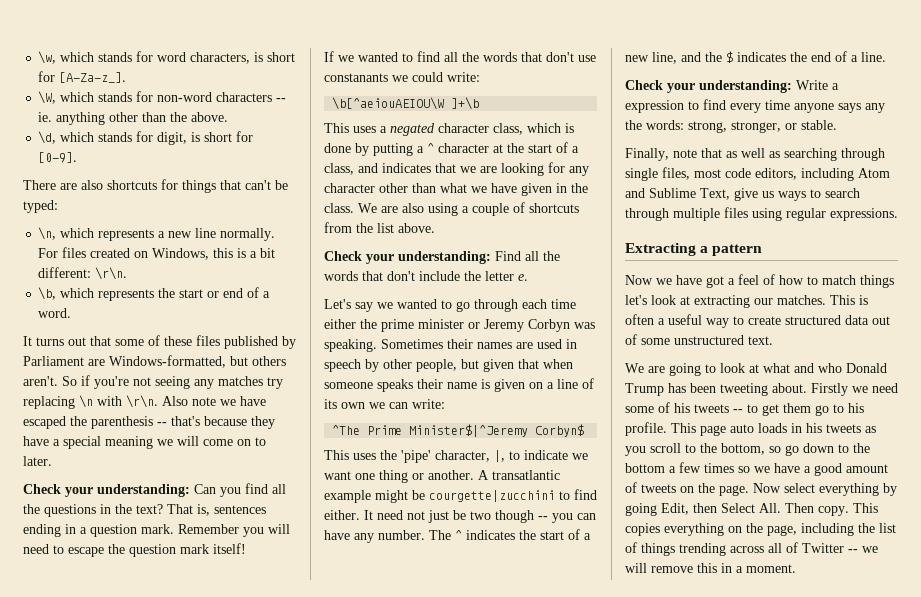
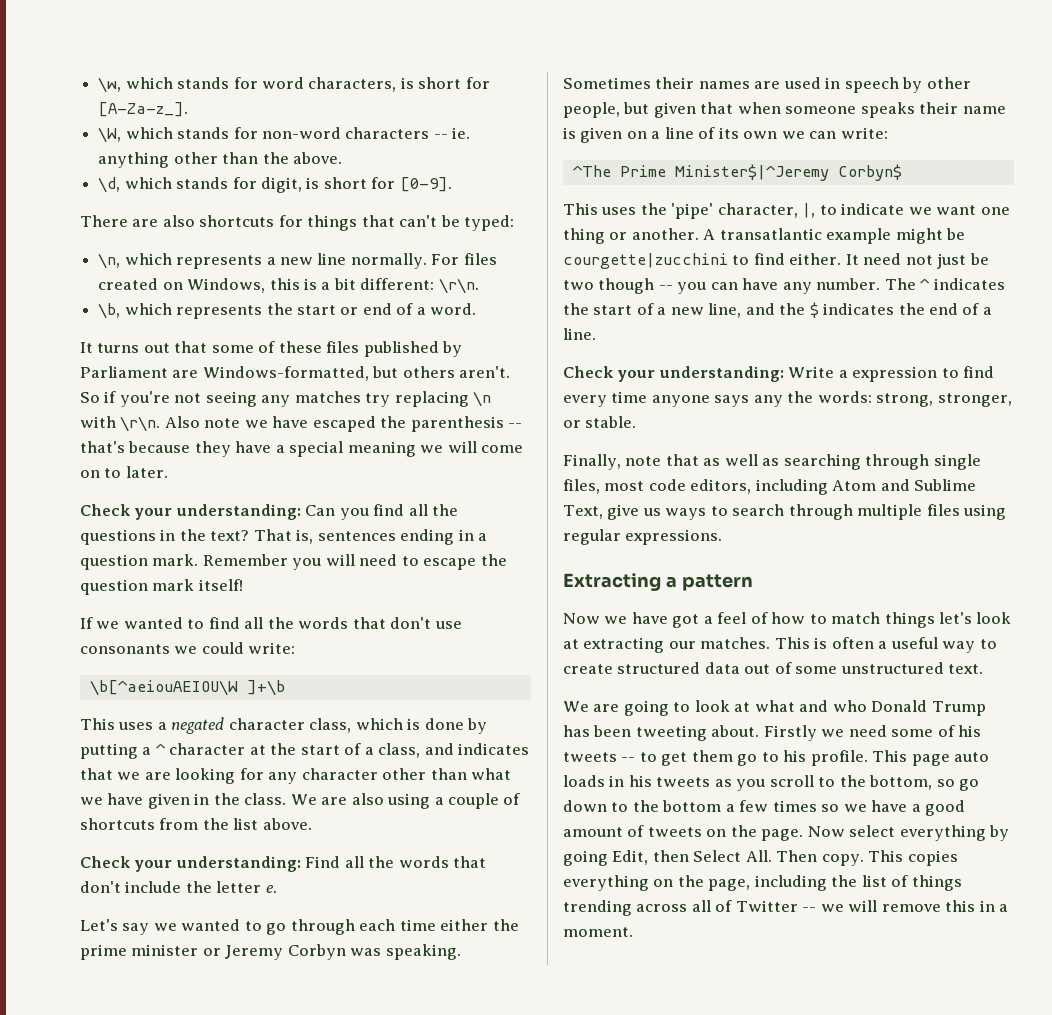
- If we wanted to find all the words that don't use constanants we could write:
+ If we wanted to find all the words that don't use consonants we could write:

